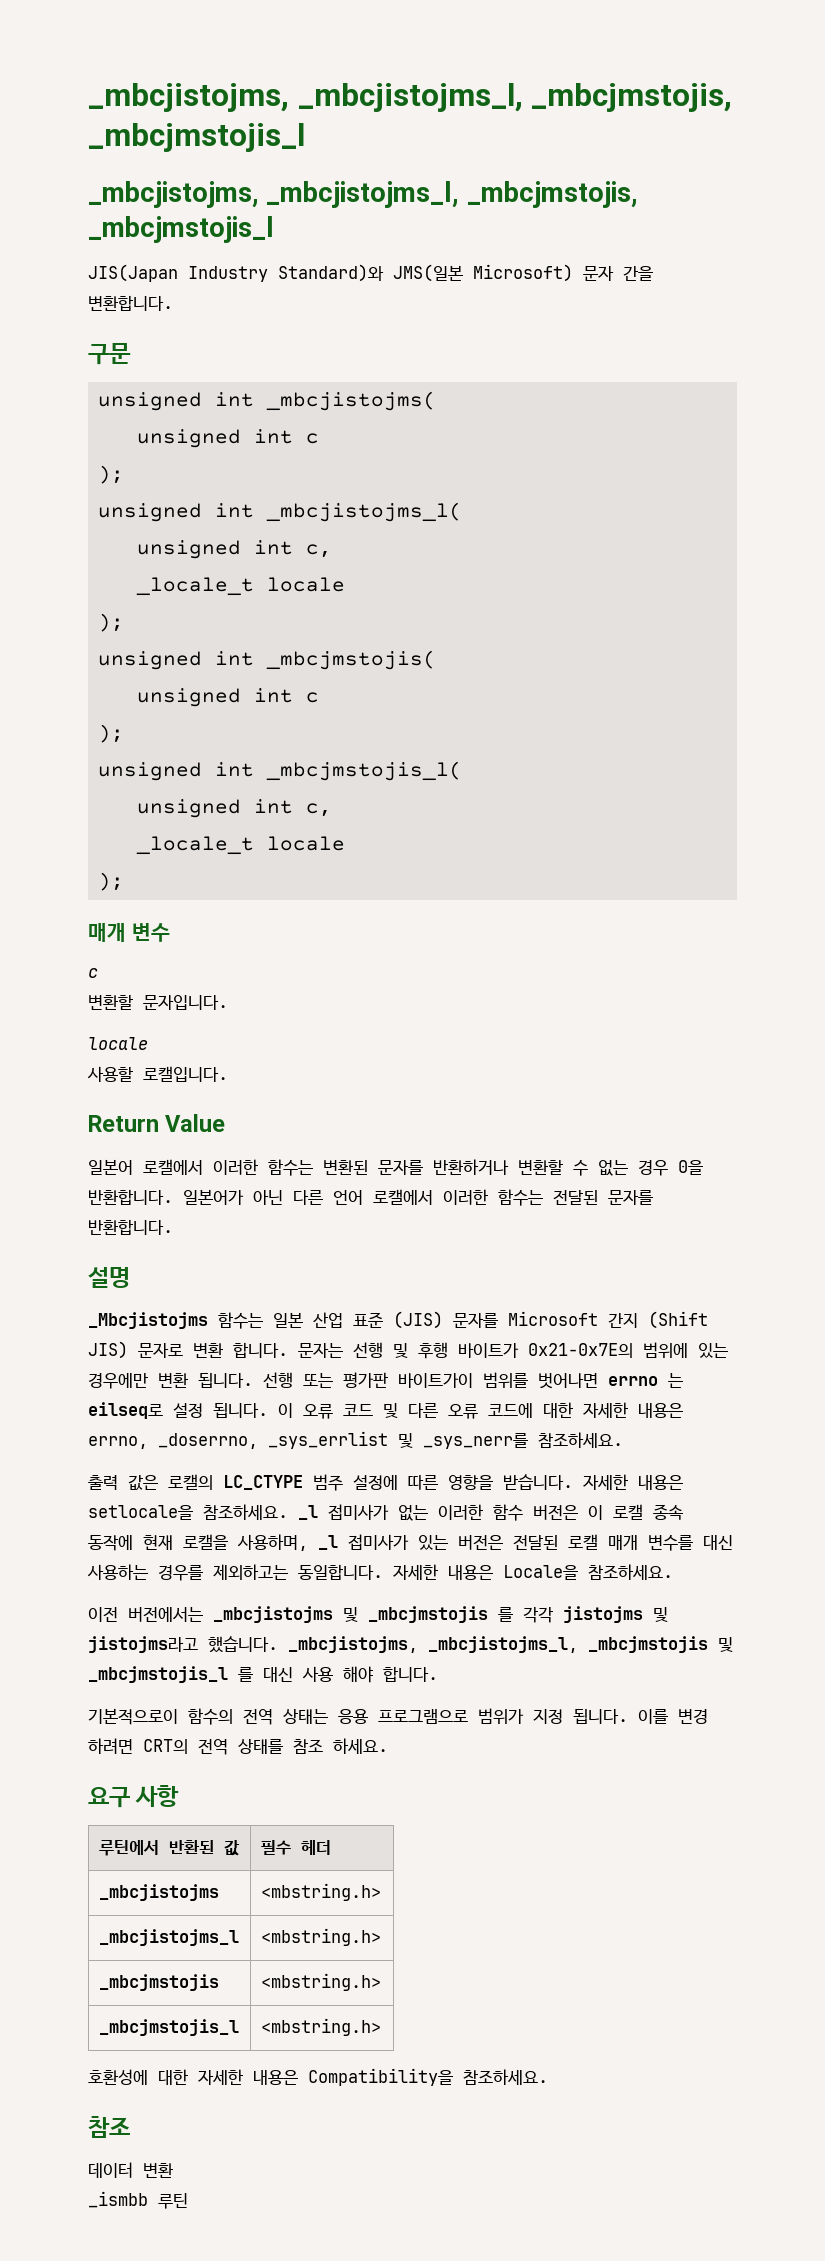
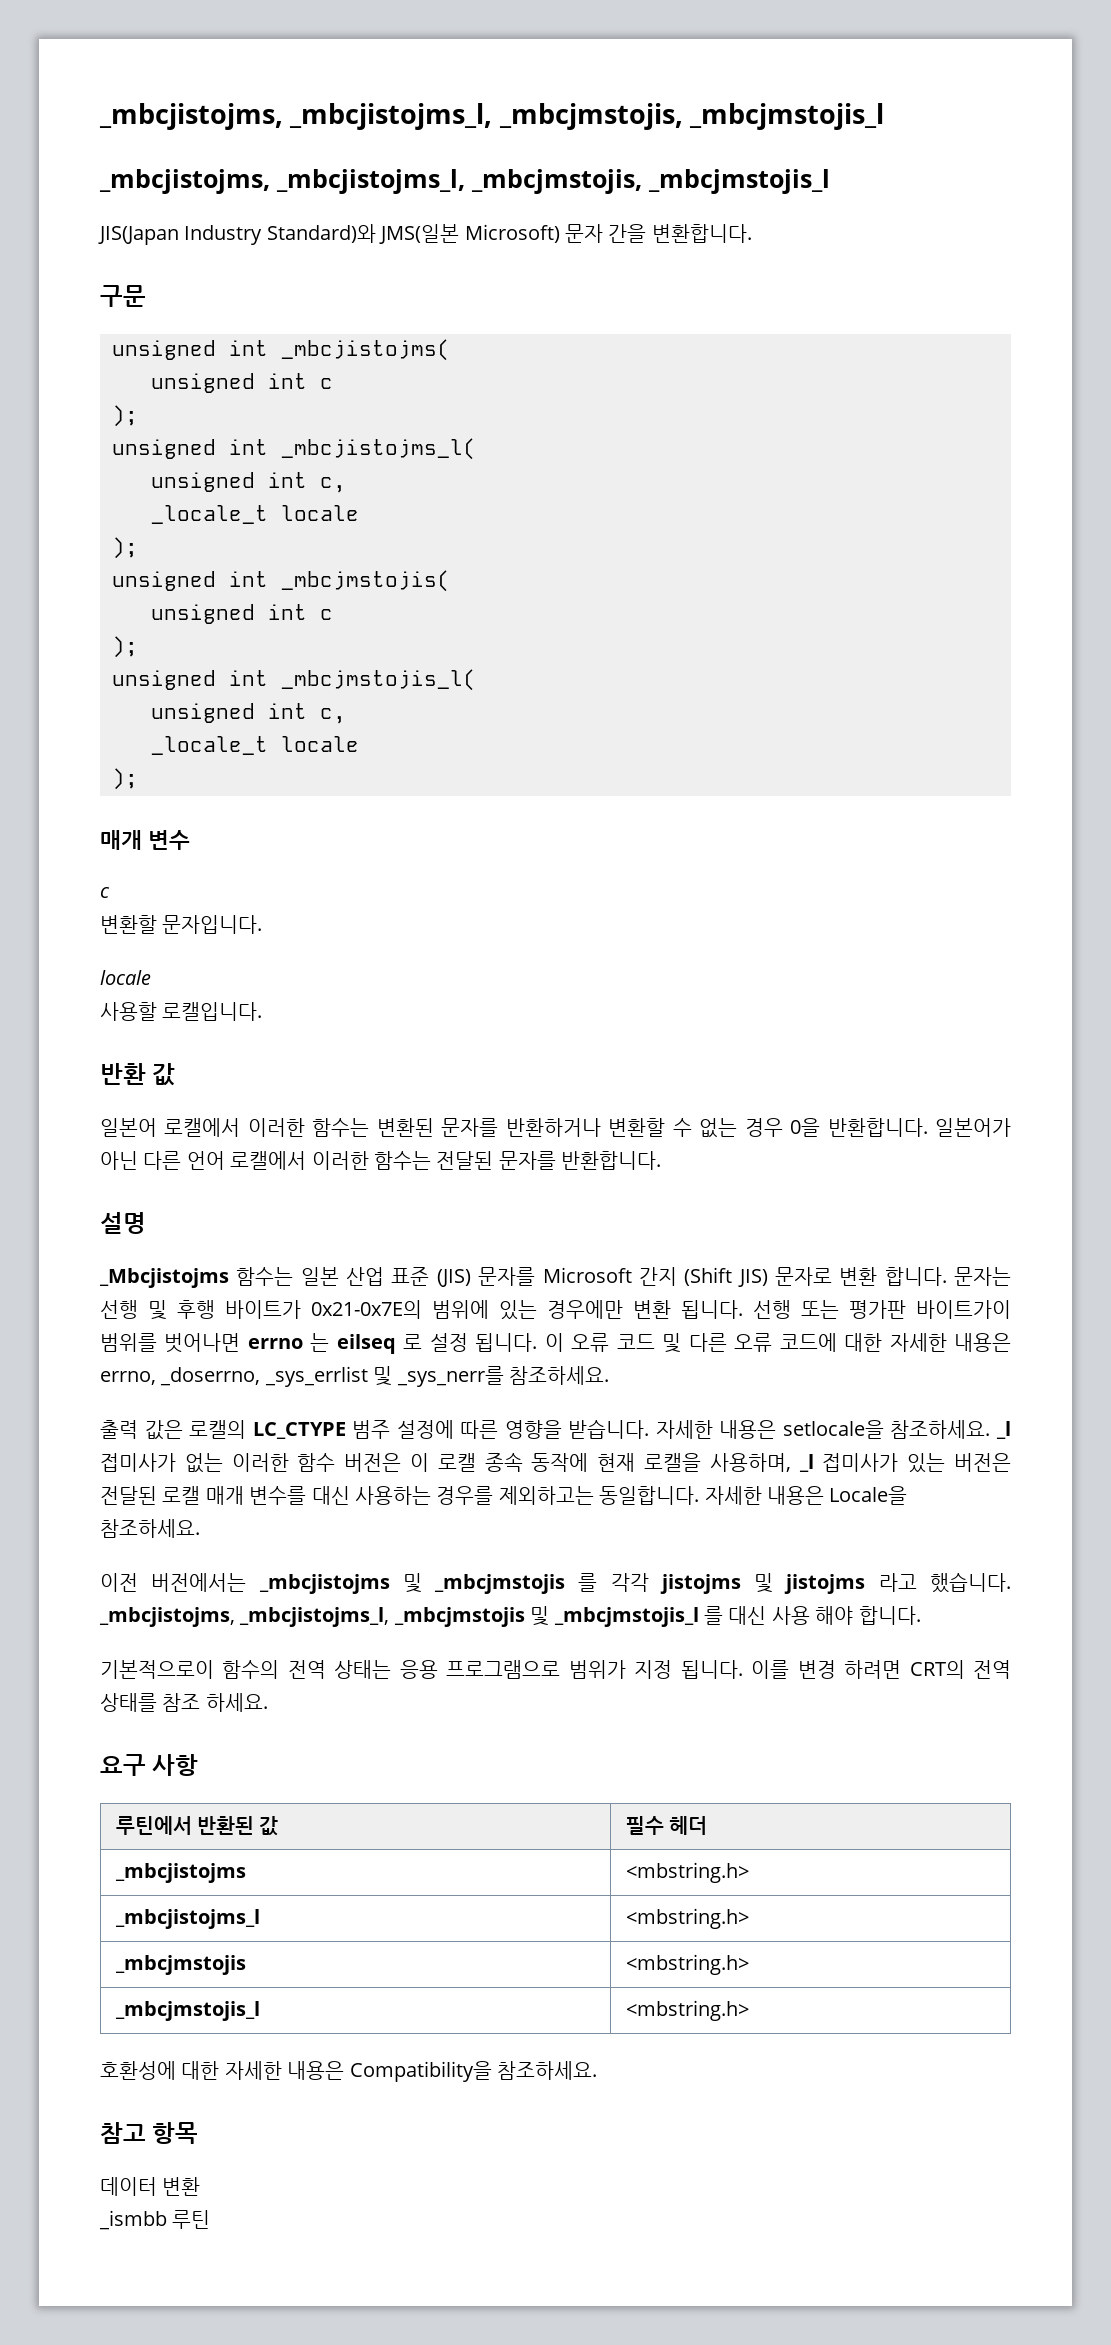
- Return Value
+ 반환 값
- 선행 또는 평가판 바이트가이 범위를 벗어나면 errno 는 eilseq로 설정 됩니다.
+ 선행 또는 평가판 바이트가이 범위를 벗어나면 errno 는 eilseq 로 설정 됩니다.
- 이전 버전에서는 _mbcjistojms 및 _mbcjmstojis 를 각각 jistojms 및 jistojms라고 했습니다.
+ 이전 버전에서는 _mbcjistojms 및 _mbcjmstojis 를 각각 jistojms 및 jistojms 라고 했습니다.
  호환성에 대한 자세한 내용은 Compatibility을 참조하세요.
- 참조
+ 참고 항목

